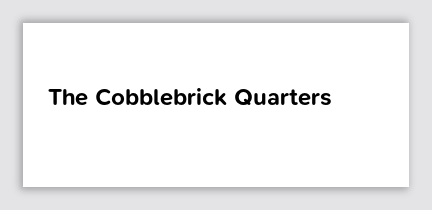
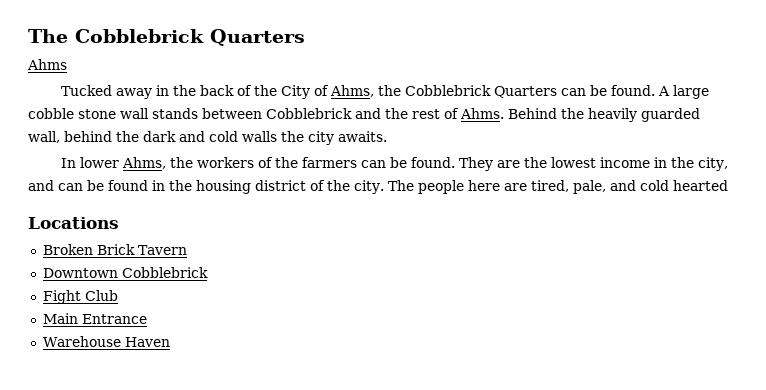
+ Ahms
+ Tucked away in the back of the City of Ahms, the Cobblebrick Quarters can be found. A large cobble stone wall stands between Cobblebrick and the rest of Ahms. Behind the heavily guarded wall, behind the dark and cold walls the city awaits.
+ In lower Ahms, the workers of the farmers can be found. They are the lowest income in the city, and can be found in the housing district of the city. The people here are tired, pale, and cold hearted
+ Locations
+ Broken Brick Tavern
+ Downtown Cobblebrick
+ Fight Club
+ Main Entrance
+ Warehouse Haven

